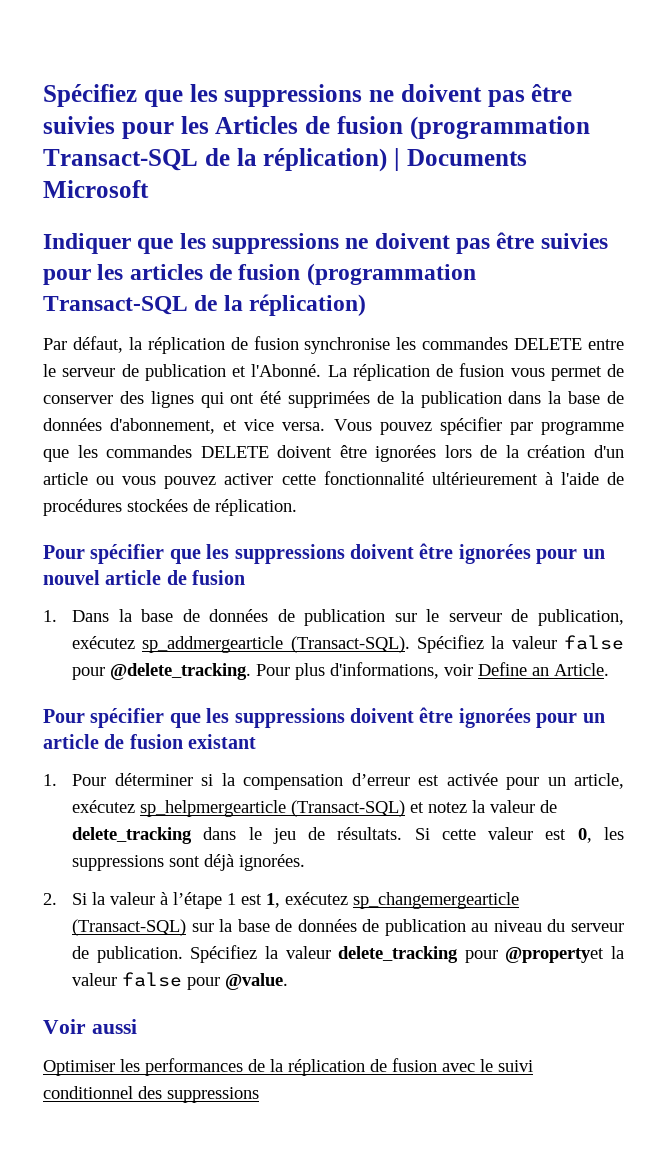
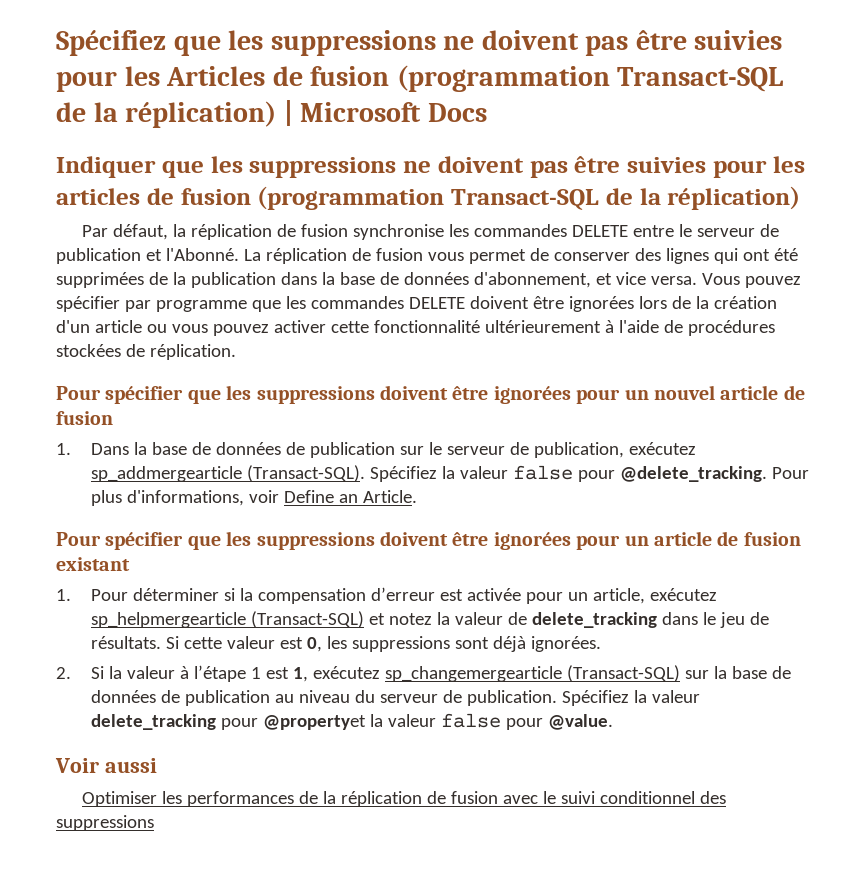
- Spécifiez que les suppressions ne doivent pas être suivies pour les Articles de fusion (programmation Transact-SQL de la réplication) | Documents Microsoft
+ Spécifiez que les suppressions ne doivent pas être suivies pour les Articles de fusion (programmation Transact-SQL de la réplication) | Microsoft Docs

